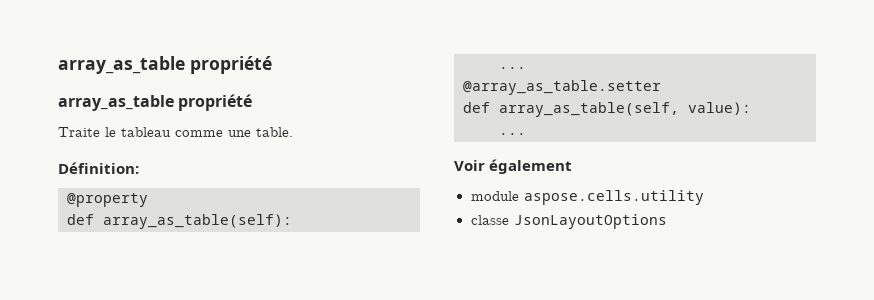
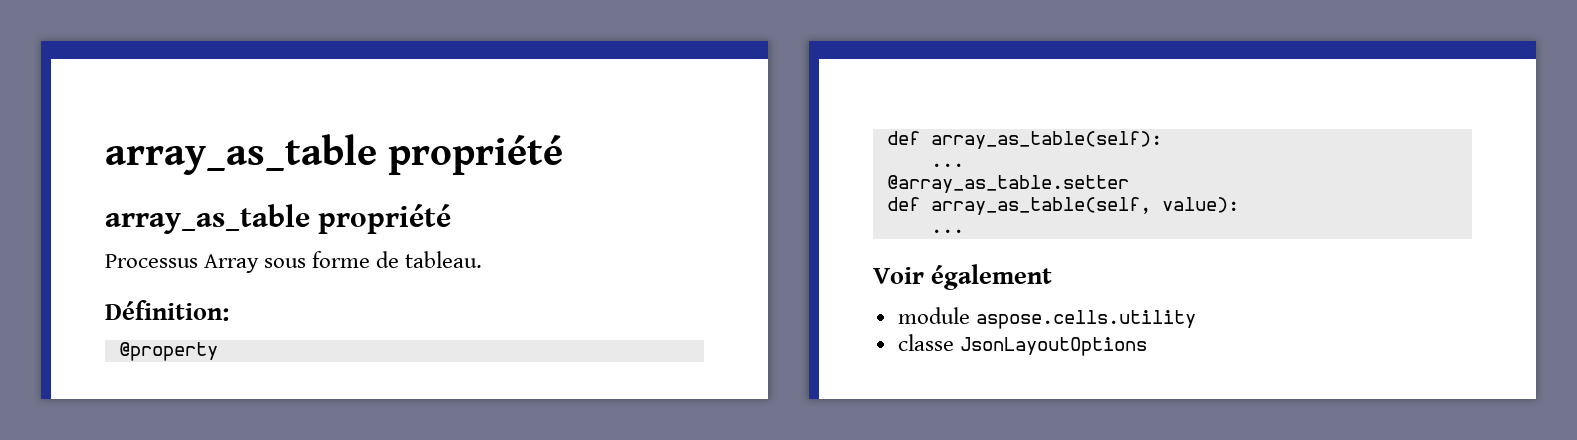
- Traite le tableau comme une table.
+ Processus Array sous forme de tableau.

